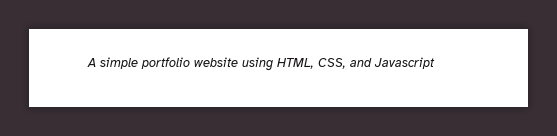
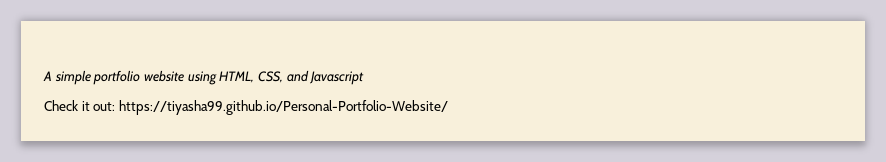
+ Check it out: https://tiyasha99.github.io/Personal-Portfolio-Website/

